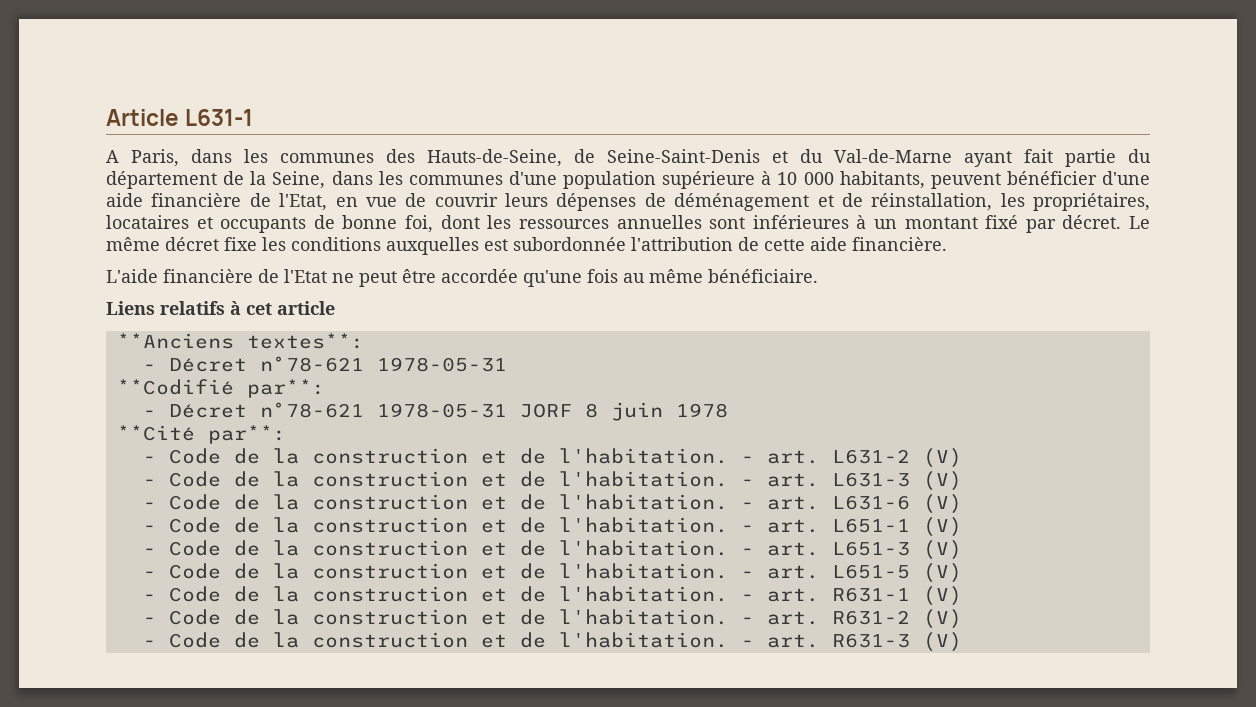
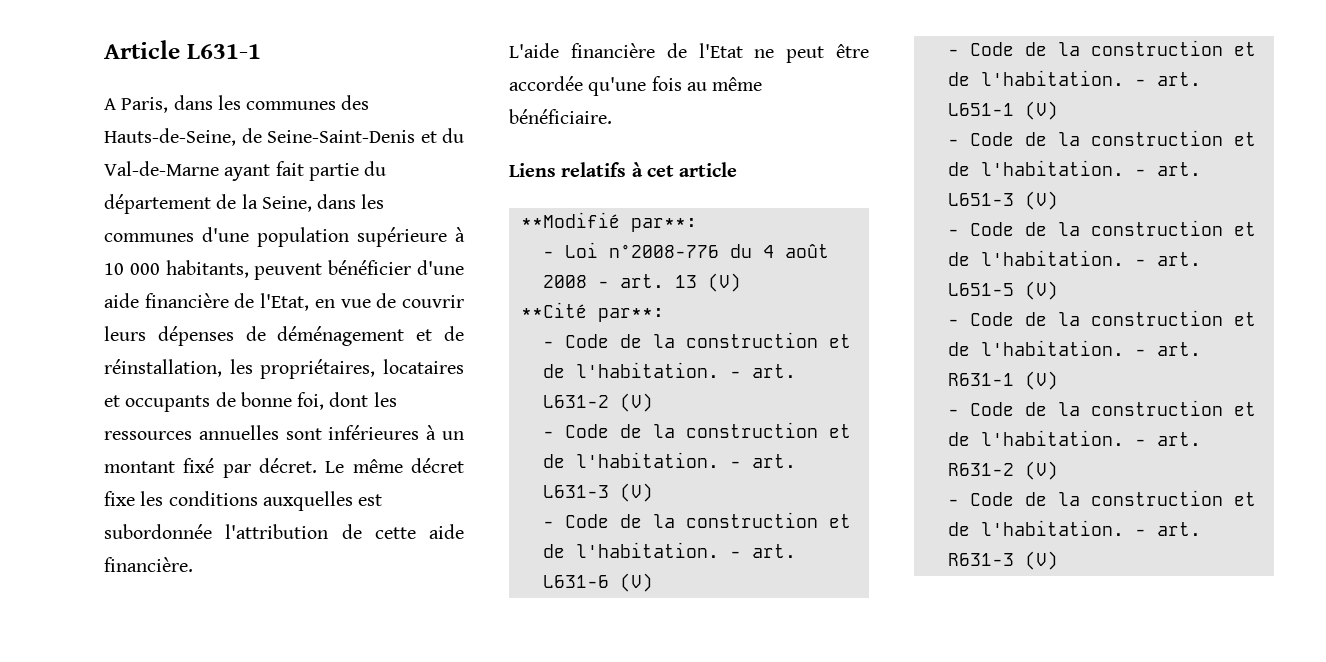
- **Anciens textes**:
- - Décret n°78-621 1978-05-31
- **Codifié par**:
- - Décret n°78-621 1978-05-31 JORF 8 juin 1978
+ **Modifié par**:
+ - Loi n°2008-776 du 4 août 2008 - art. 13 (V)

